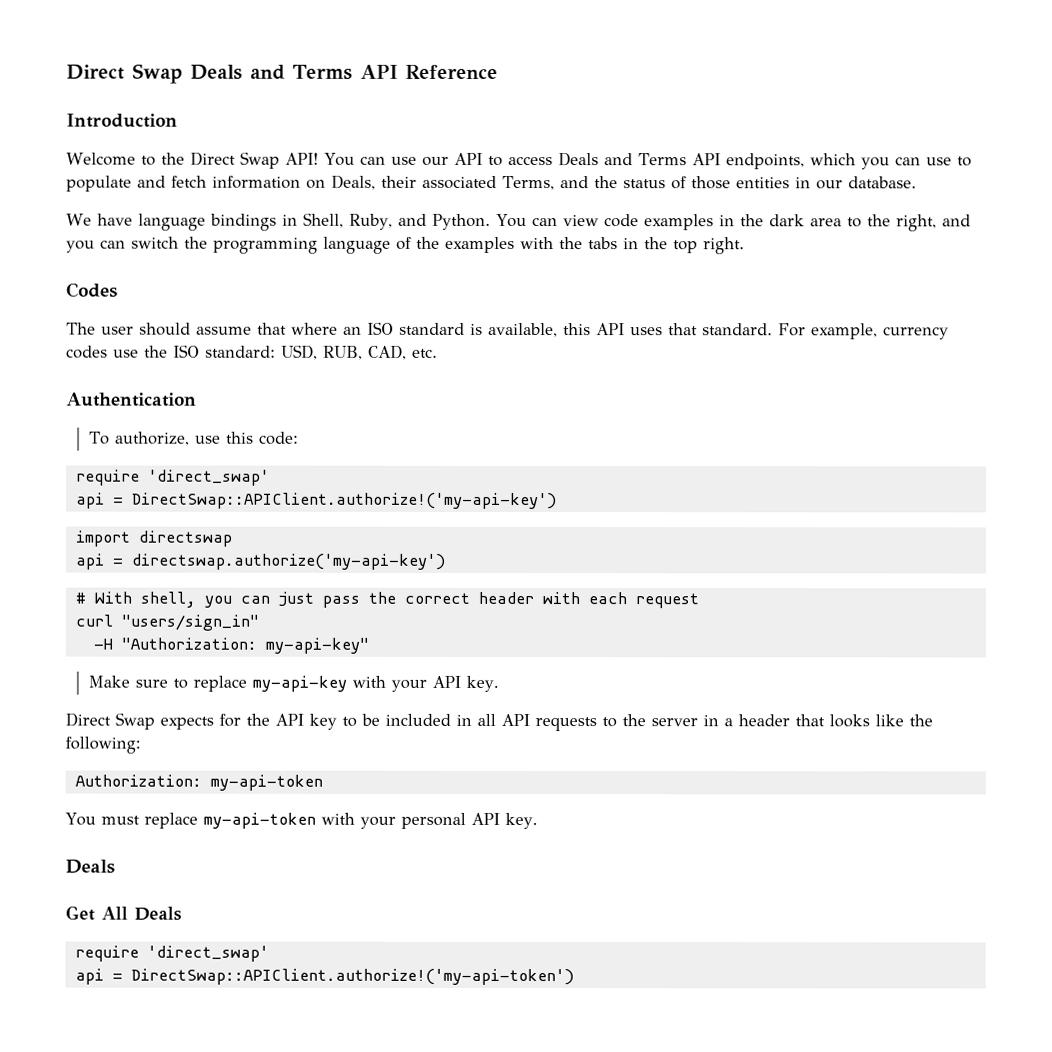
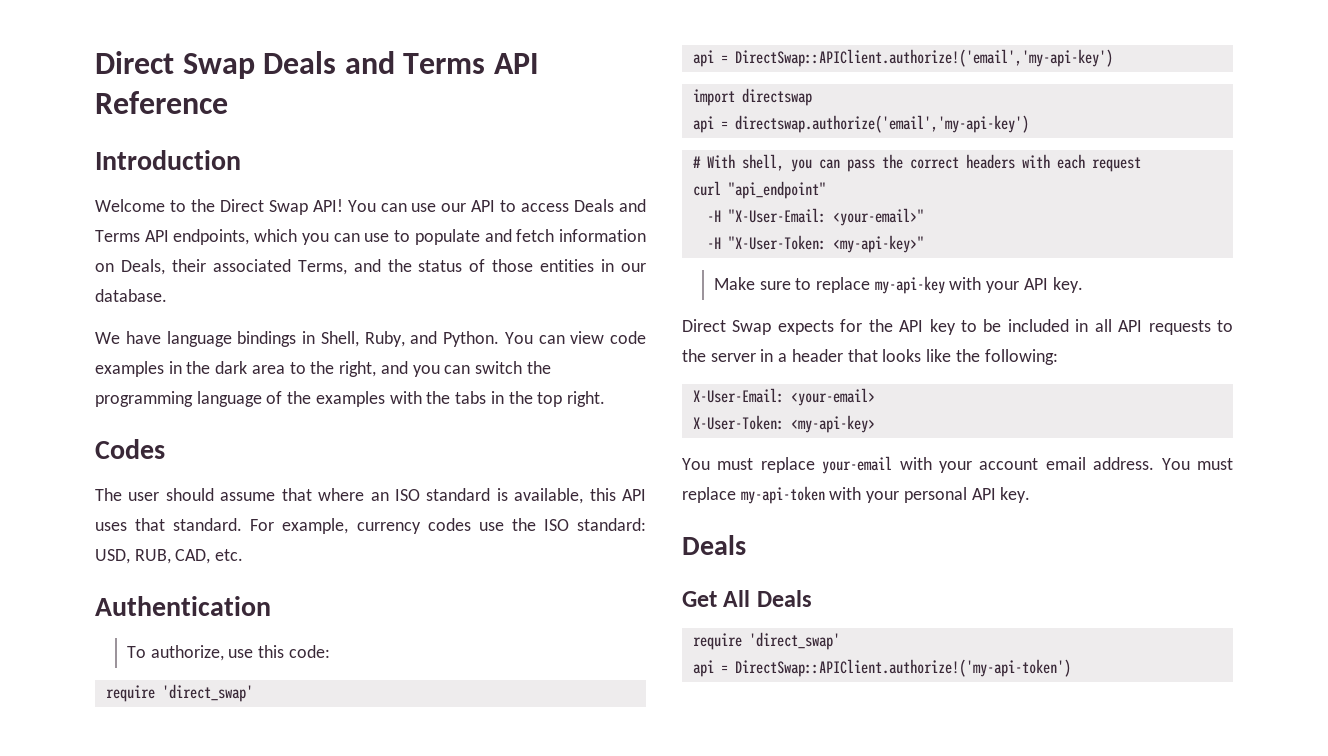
- api = DirectSwap::APIClient.authorize!('my-api-key')
+ api = DirectSwap::APIClient.authorize!('email','my-api-key')
- api = directswap.authorize('my-api-key')
+ api = directswap.authorize('email','my-api-key')
- # With shell, you can just pass the correct header with each request
+ # With shell, you can pass the correct headers with each request
- curl "users/sign_in"
- -H "Authorization: my-api-key"
+ curl "api_endpoint"
+ -H "X-User-Email: <your-email>"
+ -H "X-User-Token: <my-api-key>"
- Authorization: my-api-token
- You must replace my-api-token with your personal API key.
+ X-User-Email: <your-email>
+ X-User-Token: <my-api-key>
+ You must replace your-email with your account email address. You must replace my-api-token with your personal API key.

